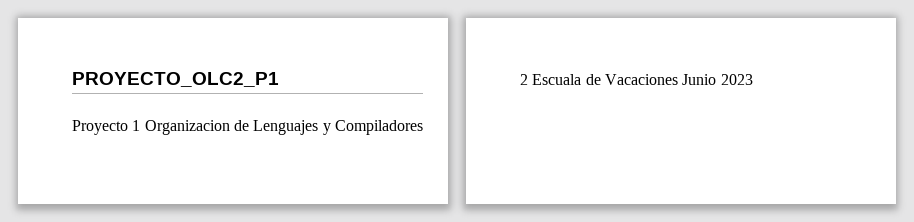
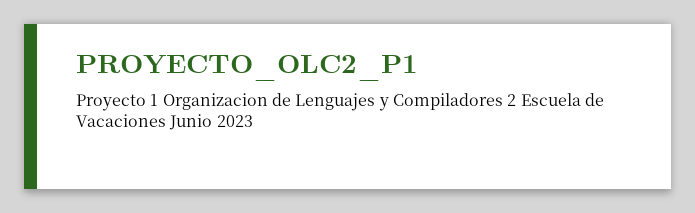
- Proyecto 1 Organizacion de Lenguajes y Compiladores 2 Escuala de Vacaciones Junio 2023
+ Proyecto 1 Organizacion de Lenguajes y Compiladores 2 Escuela de Vacaciones Junio 2023

